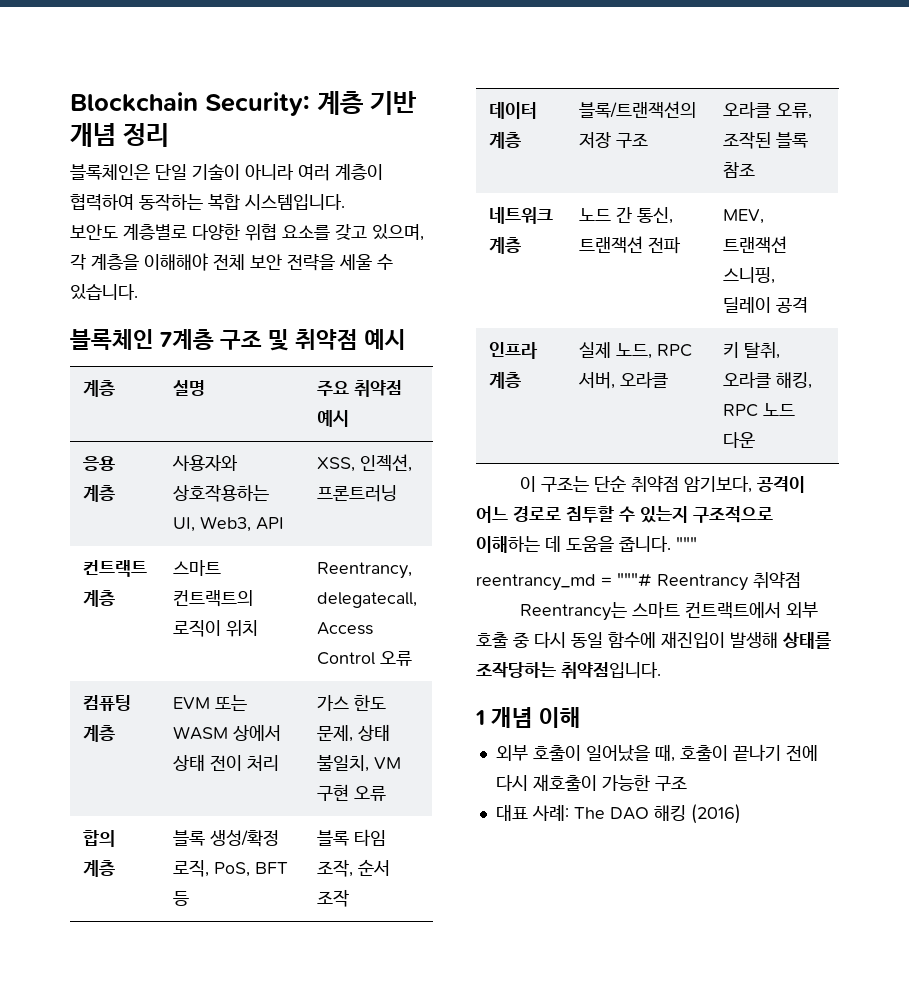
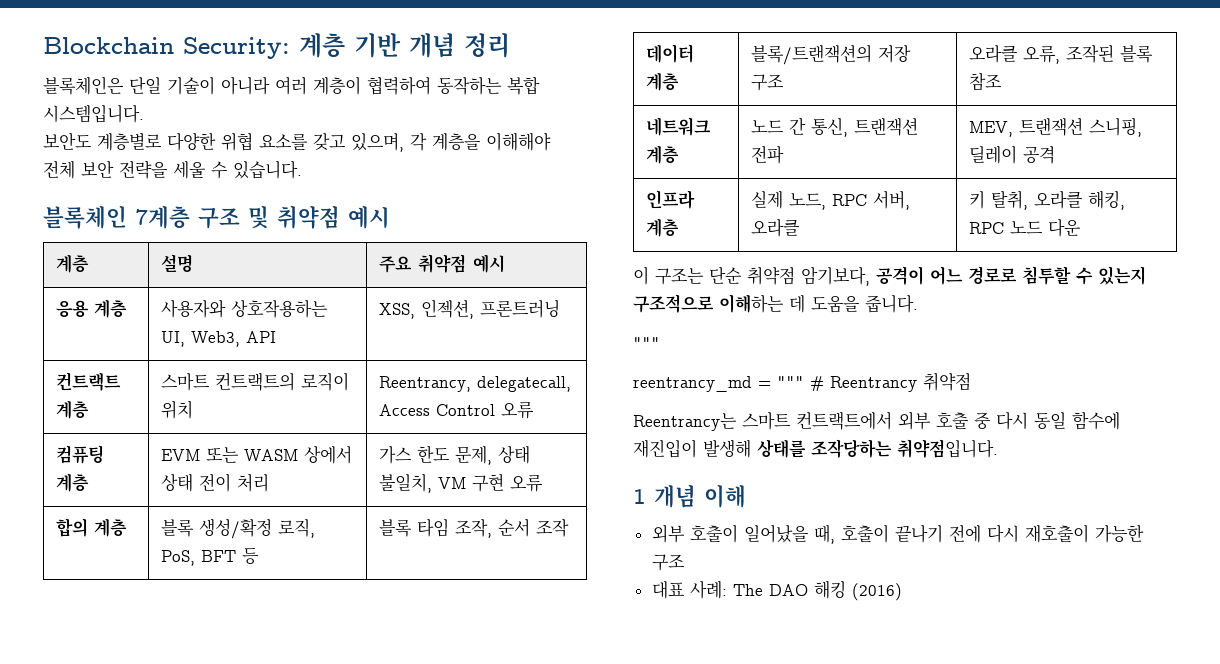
- 이 구조는 단순 취약점 암기보다, 공격이 어느 경로로 침투할 수 있는지 구조적으로 이해하는 데 도움을 줍니다. """
+ 이 구조는 단순 취약점 암기보다, 공격이 어느 경로로 침투할 수 있는지 구조적으로 이해하는 데 도움을 줍니다.
+ """
- reentrancy_md = """# Reentrancy 취약점
+ reentrancy_md = """ # Reentrancy 취약점

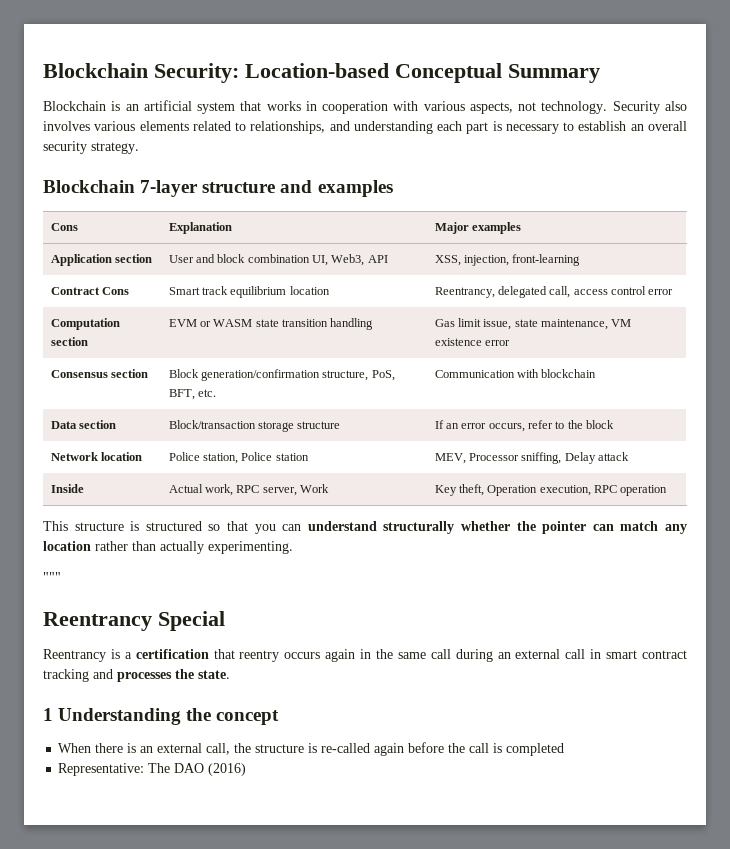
- Blockchain Security: 계층 기반 개념 정리
- 블록체인은 단일 기술이 아니라 여러 계층이 협력하여 동작하는 복합 시스템입니다.
- 보안도 계층별로 다양한 위협 요소를 갖고 있으며, 각 계층을 이해해야 전체 보안 전략을 세울 수 있습니다.
- 블록체인 7계층 구조 및 취약점 예시
- 계층 | 설명 | 주요 취약점 예시
- 응용 계층 | 사용자와 상호작용하는 UI, Web3, API | XSS, 인젝션, 프론트러닝
- 컨트랙트 계층 | 스마트 컨트랙트의 로직이 위치 | Reentrancy, delegatecall, Access Control 오류
- 컴퓨팅 계층 | EVM 또는 WASM 상에서 상태 전이 처리 | 가스 한도 문제, 상태 불일치, VM 구현 오류
- 합의 계층 | 블록 생성/확정 로직, PoS, BFT 등 | 블록 타임 조작, 순서 조작
- 데이터 계층 | 블록/트랜잭션의 저장 구조 | 오라클 오류, 조작된 블록 참조
- 네트워크 계층 | 노드 간 통신, 트랜잭션 전파 | MEV, 트랜잭션 스니핑, 딜레이 공격
- 인프라 계층 | 실제 노드, RPC 서버, 오라클 | 키 탈취, 오라클 해킹, RPC 노드 다운
- 이 구조는 단순 취약점 암기보다, 공격이 어느 경로로 침투할 수 있는지 구조적으로 이해하는 데 도움을 줍니다.
+ Blockchain Security: Location-based Conceptual Summary
+ Blockchain is an artificial system that works in cooperation with various aspects, not technology. Security also involves various elements related to relationships, and understanding each part is necessary to establish an overall security strategy.
+ Blockchain 7-layer structure and examples
+ Cons | Explanation | Major examples
+ Application section | User and block combination UI, Web3, API | XSS, injection, front-learning
+ Contract Cons | Smart track equilibrium location | Reentrancy, delegated call, access control error
+ Computation section | EVM or WASM state transition handling | Gas limit issue, state maintenance, VM existence error
+ Consensus section | Block generation/confirmation structure, PoS, BFT, etc. | Communication with blockchain
+ Data section | Block/transaction storage structure | If an error occurs, refer to the block
+ Network location | Police station, Police station | MEV, Processor sniffing, Delay attack
+ Inside | Actual work, RPC server, Work | Key theft, Operation execution, RPC operation
+ This structure is structured so that you can understand structurally whether the pointer can match any location rather than actually experimenting.
  """
- reentrancy_md = """ # Reentrancy 취약점
- Reentrancy는 스마트 컨트랙트에서 외부 호출 중 다시 동일 함수에 재진입이 발생해 상태를 조작당하는 취약점입니다.
- 1 개념 이해
- 외부 호출이 일어났을 때, 호출이 끝나기 전에 다시 재호출이 가능한 구조
- 대표 사례: The DAO 해킹 (2016)
+ Reentrancy Special
+ Reentrancy is a certification that reentry occurs again in the same call during an external call in smart contract tracking and processes the state.
+ 1 Understanding the concept
+ When there is an external call, the structure is re-called again before the call is completed
+ Representative: The DAO (2016)

